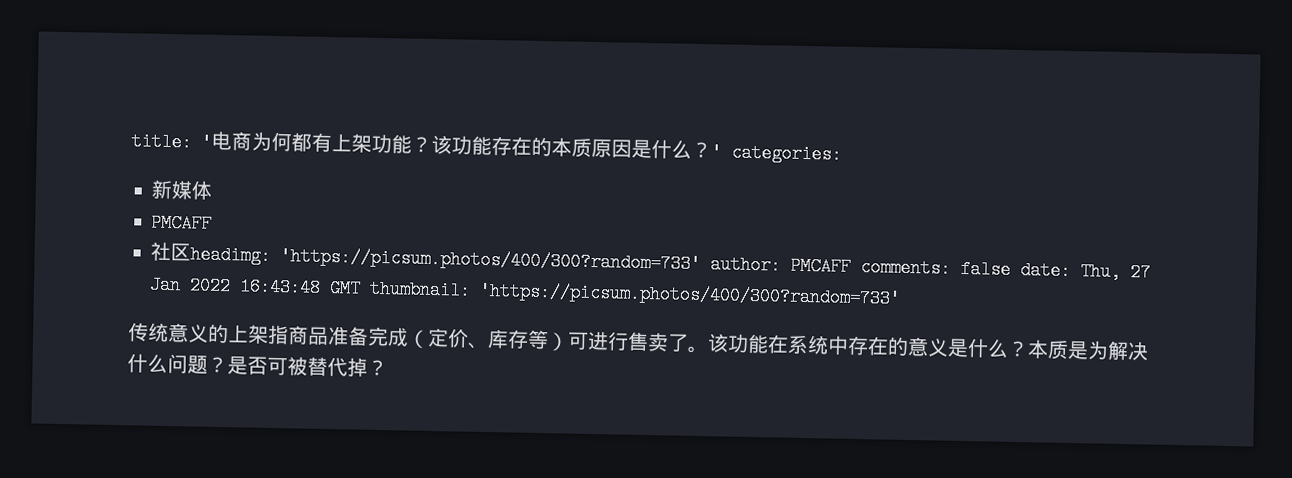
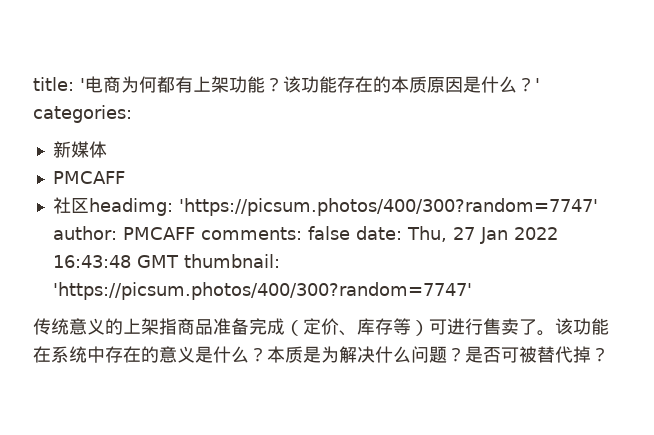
- 社区headimg: 'https://picsum.photos/400/300?random=733' author: PMCAFF comments: false date: Thu, 27 Jan 2022 16:43:48 GMT thumbnail: 'https://picsum.photos/400/300?random=733'
+ 社区headimg: 'https://picsum.photos/400/300?random=7747' author: PMCAFF comments: false date: Thu, 27 Jan 2022 16:43:48 GMT thumbnail: 'https://picsum.photos/400/300?random=7747'

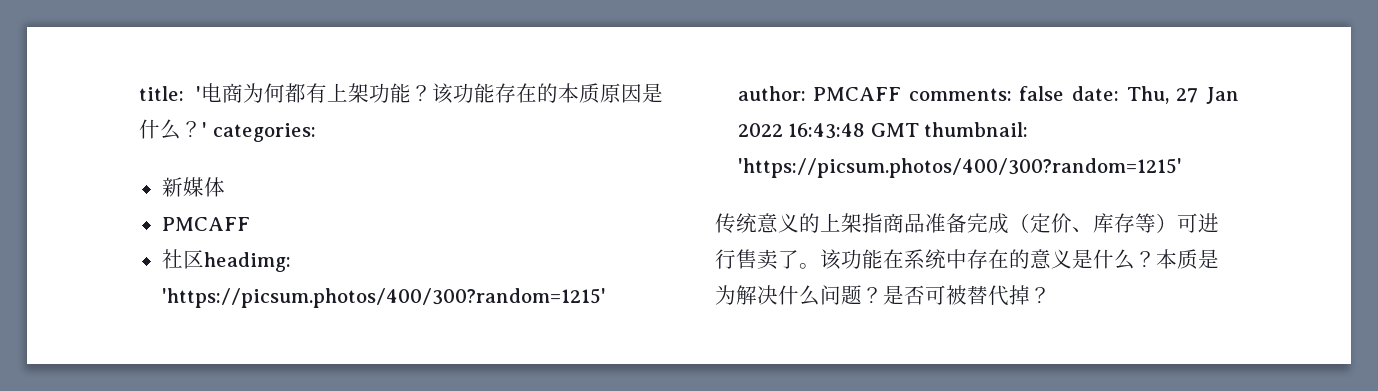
- 社区headimg: 'https://picsum.photos/400/300?random=7747' author: PMCAFF comments: false date: Thu, 27 Jan 2022 16:43:48 GMT thumbnail: 'https://picsum.photos/400/300?random=7747'
+ 社区headimg: 'https://picsum.photos/400/300?random=1215' author: PMCAFF comments: false date: Thu, 27 Jan 2022 16:43:48 GMT thumbnail: 'https://picsum.photos/400/300?random=1215'

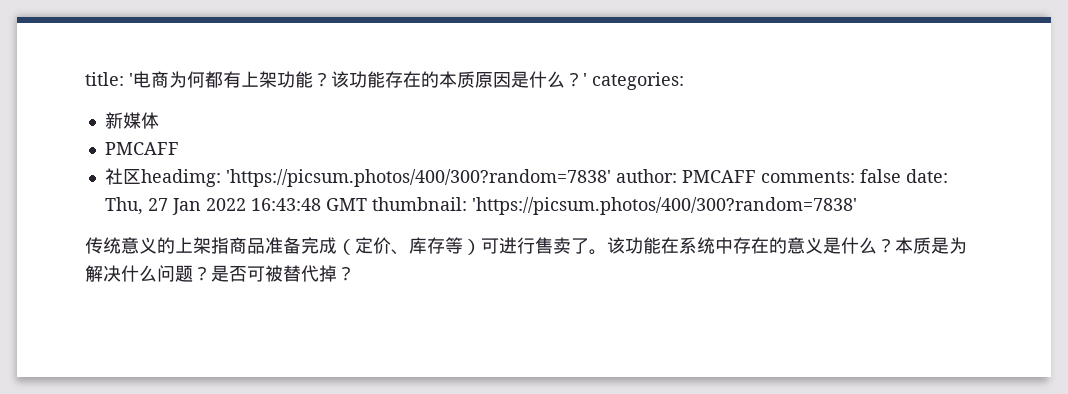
- 社区headimg: 'https://picsum.photos/400/300?random=1215' author: PMCAFF comments: false date: Thu, 27 Jan 2022 16:43:48 GMT thumbnail: 'https://picsum.photos/400/300?random=1215'
+ 社区headimg: 'https://picsum.photos/400/300?random=7838' author: PMCAFF comments: false date: Thu, 27 Jan 2022 16:43:48 GMT thumbnail: 'https://picsum.photos/400/300?random=7838'

